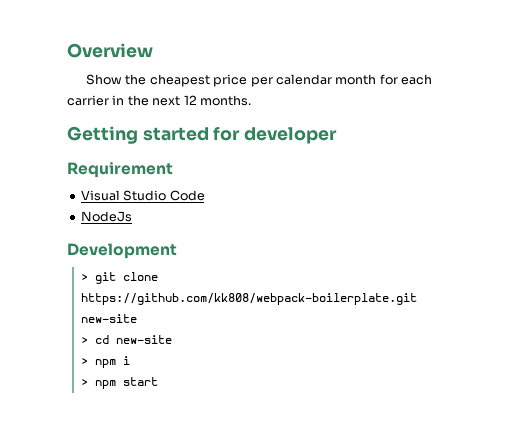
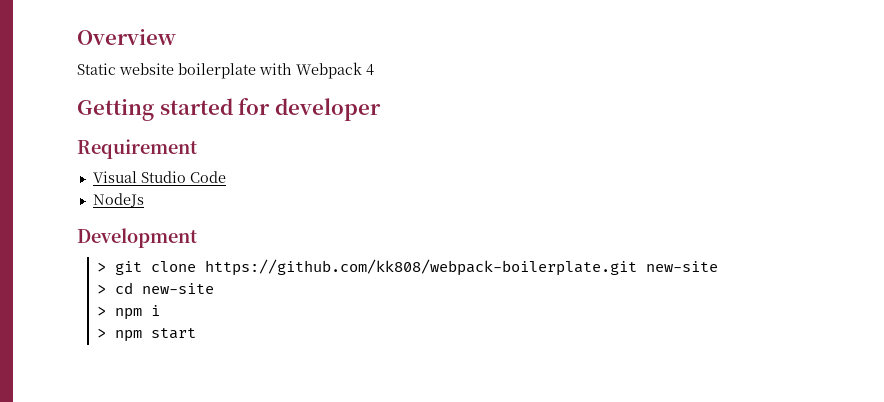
- Show the cheapest price per calendar month for each carrier in the next 12 months.
+ Static website boilerplate with Webpack 4

